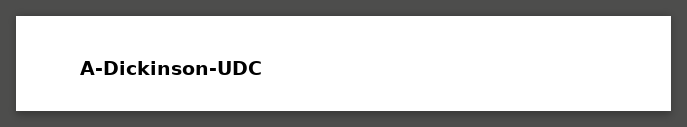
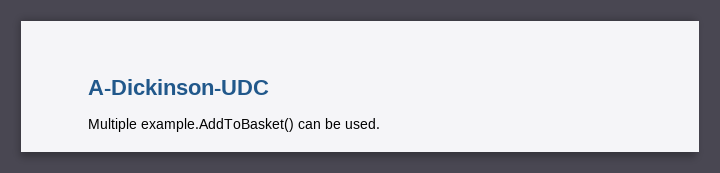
+ Multiple example.AddToBasket() can be used.

